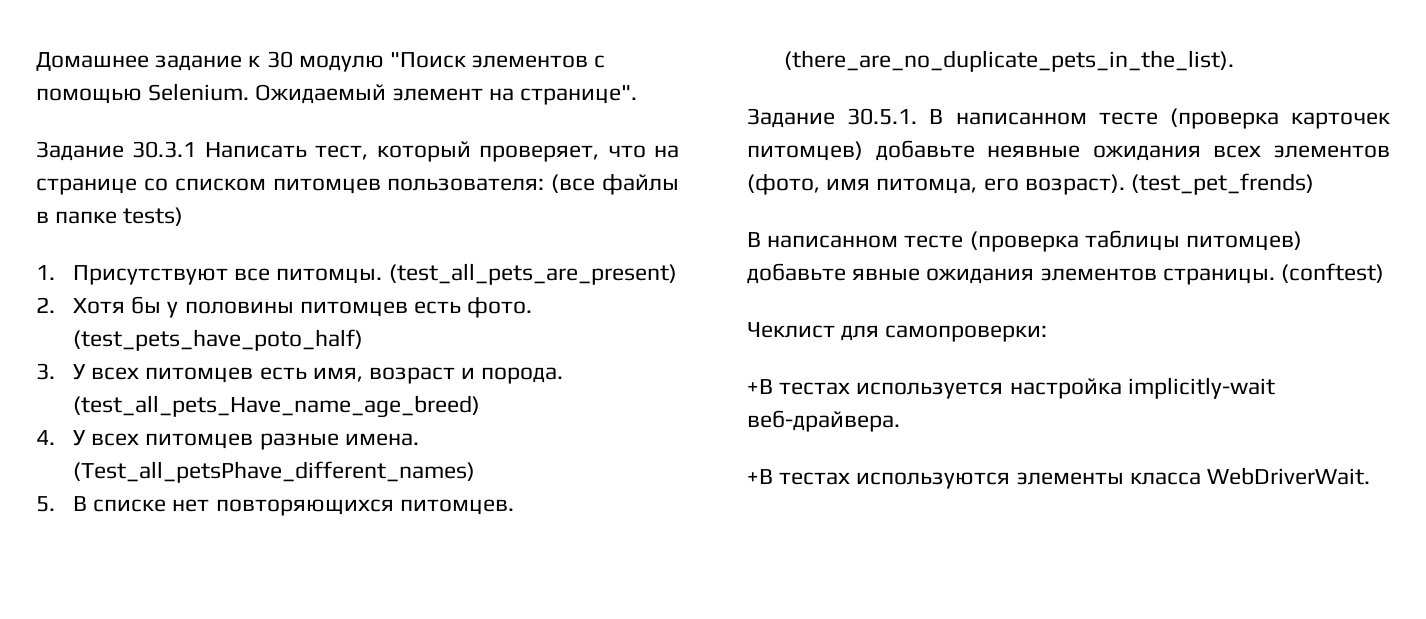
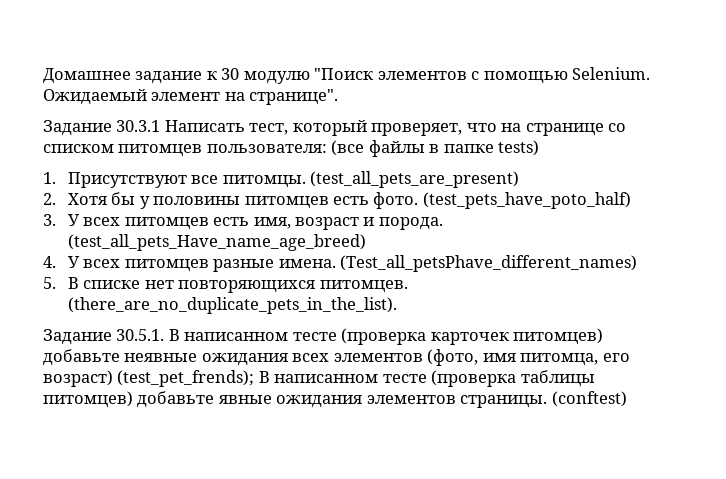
- Задание 30.5.1. В написанном тесте (проверка карточек питомцев) добавьте неявные ожидания всех элементов (фото, имя питомца, его возраст). (test_pet_frends)
- В написанном тесте (проверка таблицы питомцев) добавьте явные ожидания элементов страницы.
+ Задание 30.5.1. В написанном тесте (проверка карточек питомцев) добавьте неявные ожидания всех элементов (фото, имя питомца, его возраст) (test_pet_frends); В написанном тесте (проверка таблицы питомцев) добавьте явные ожидания элементов страницы.
- Чеклист для самопроверки:
- +В тестах используется настройка implicitly-wait веб-драйвера.
- +В тестах используются элементы класса WebDriverWait.

